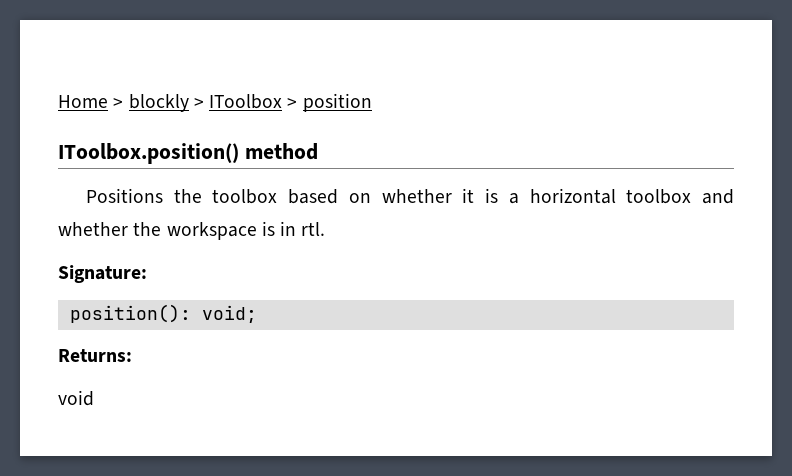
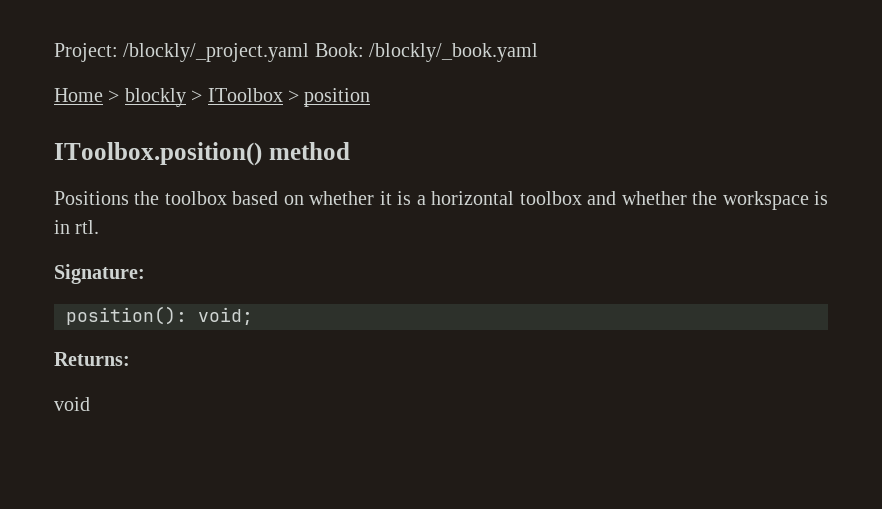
+ Project: /blockly/_project.yaml Book: /blockly/_book.yaml

